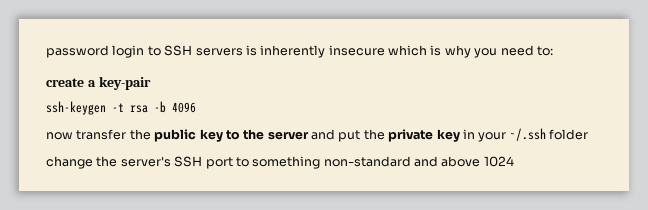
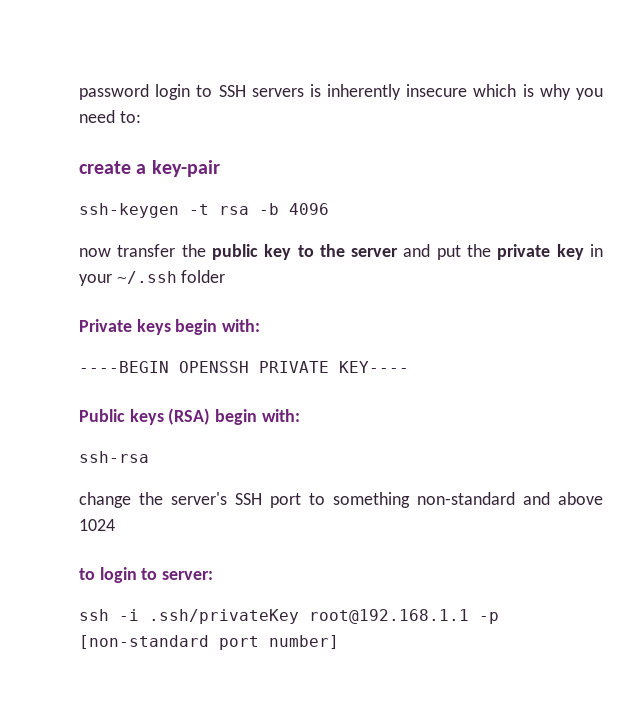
+ Private keys begin with:
+ ----BEGIN OPENSSH PRIVATE KEY----
+ Public keys (RSA) begin with:
+ ssh-rsa
+ to login to server:
+ ssh -i .ssh/privateKey root@192.168.1.1 -p [non-standard port number]

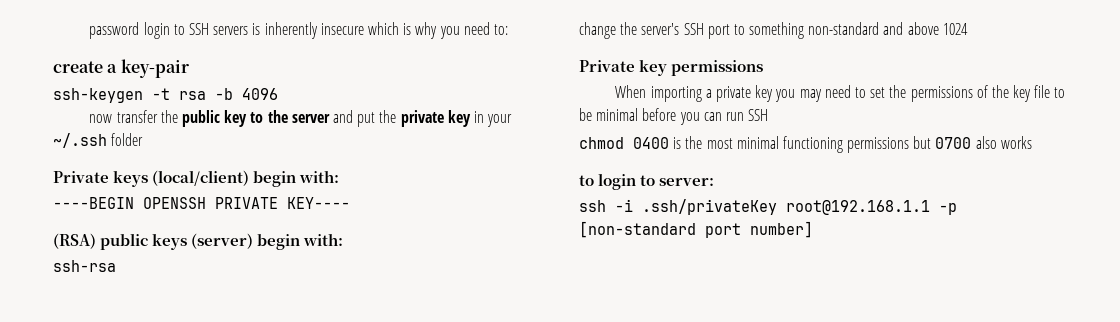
- Private keys begin with:
+ Private keys (local/client) begin with:
- Public keys (RSA) begin with:
+ (RSA) public keys (server) begin with:
+ Private key permissions
+ When importing a private key you may need to set the permissions of the key file to be minimal before you can run SSH
+ chmod 0400 is the most minimal functioning permissions but 0700 also works

